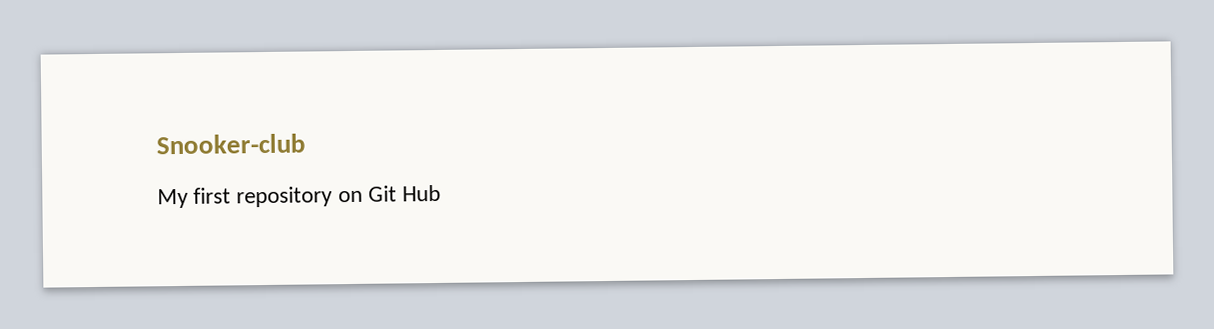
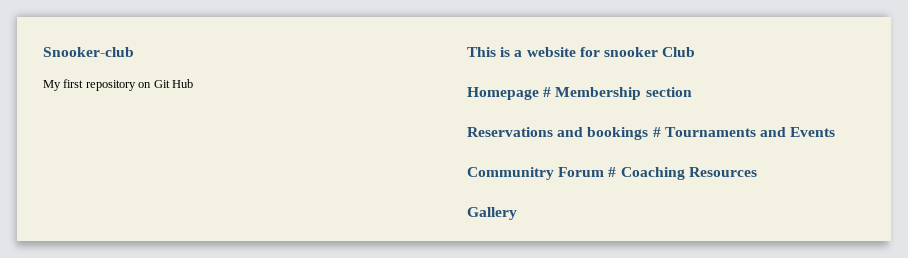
+ This is a website for snooker Club
+ Homepage # Membership section
+ Reservations and bookings # Tournaments and Events
+ Communitry Forum # Coaching Resources
+ Gallery

